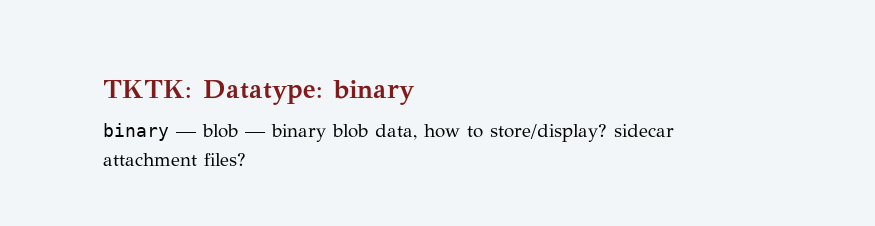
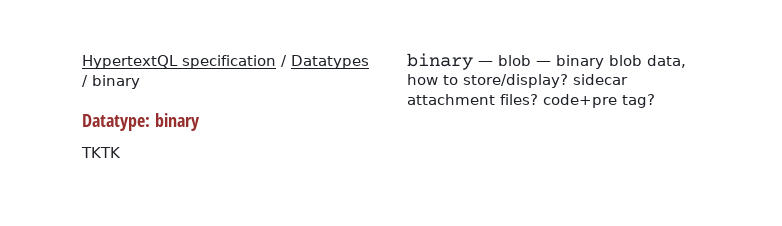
- TKTK: Datatype: binary
+ HypertextQL specification / Datatypes / binary
+ Datatype: binary
+ TKTK
- binary — blob — binary blob data, how to store/display? sidecar attachment files?
+ binary — blob — binary blob data, how to store/display? sidecar attachment files? code+pre tag?

